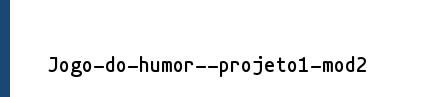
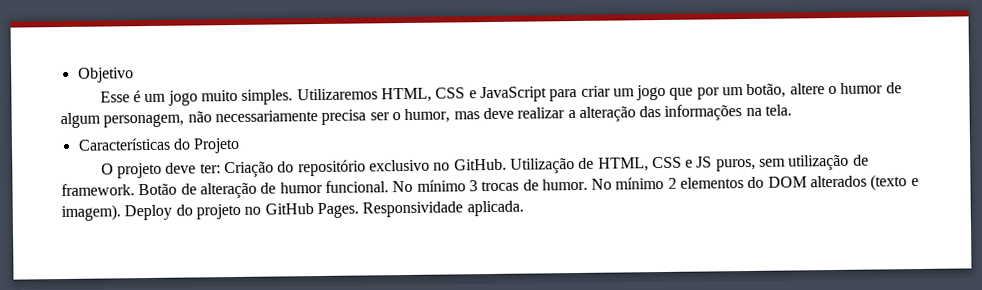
- Jogo-do-humor--projeto1-mod2
+ Objetivo
+ Esse é um jogo muito simples. Utilizaremos HTML, CSS e JavaScript para criar um jogo que por um botão, altere o humor de algum personagem, não necessariamente precisa ser o humor, mas deve realizar a alteração das informações na tela.
+ Características do Projeto
+ O projeto deve ter: Criação do repositório exclusivo no GitHub. Utilização de HTML, CSS e JS puros, sem utilização de framework. Botão de alteração de humor funcional. No mínimo 3 trocas de humor. No mínimo 2 elementos do DOM alterados (texto e imagem). Deploy do projeto no GitHub Pages. Responsividade aplicada.

